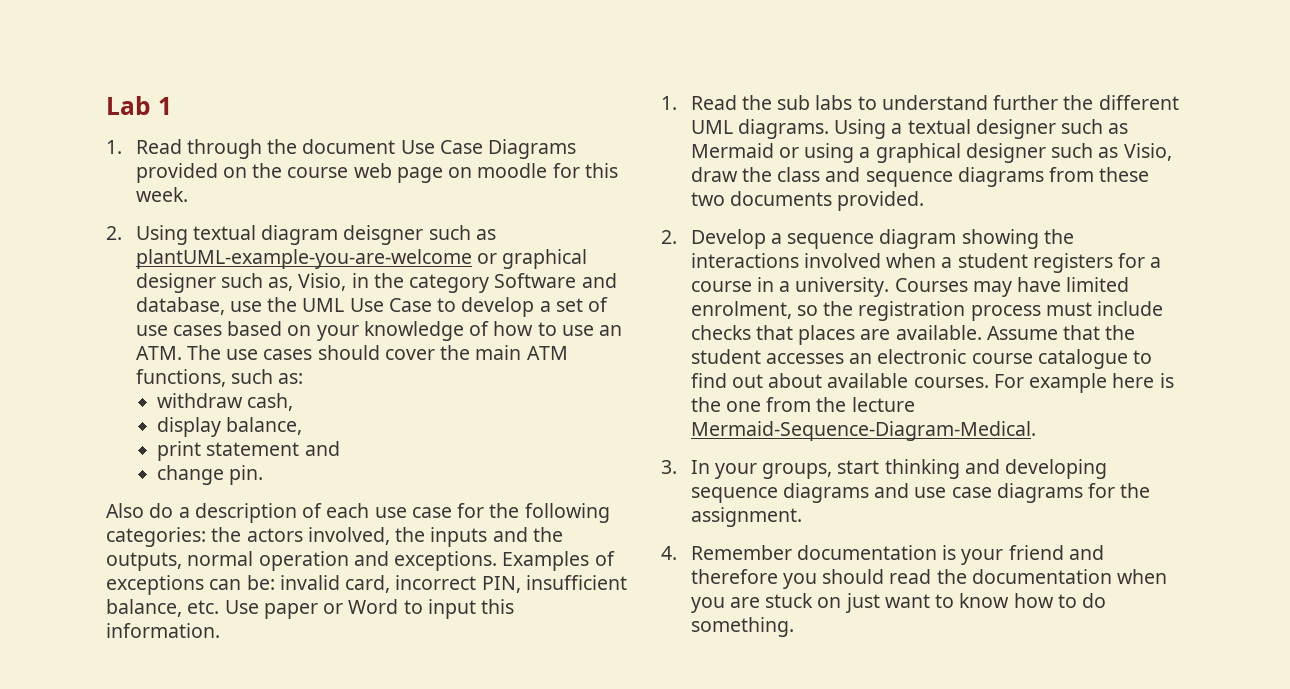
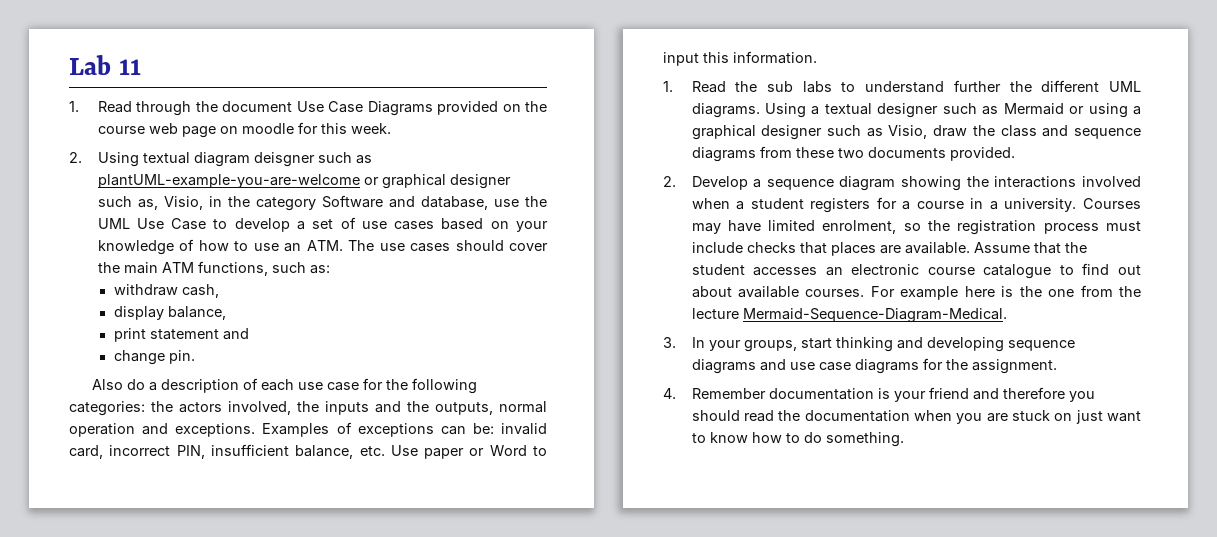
- Lab 1
+ Lab 11

